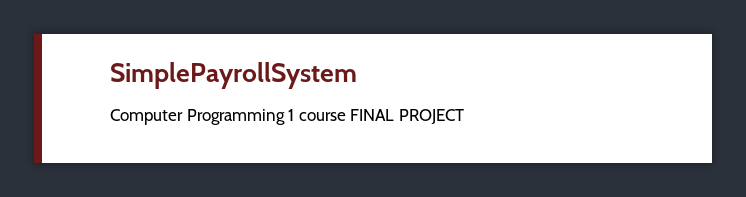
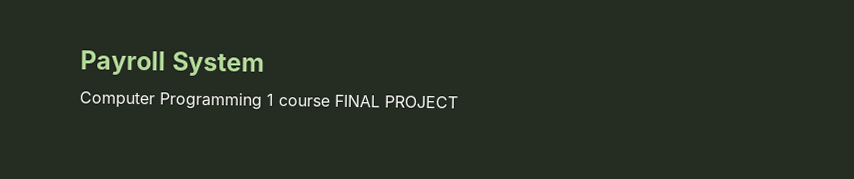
- SimplePayrollSystem
+ Payroll System

